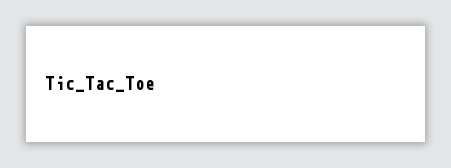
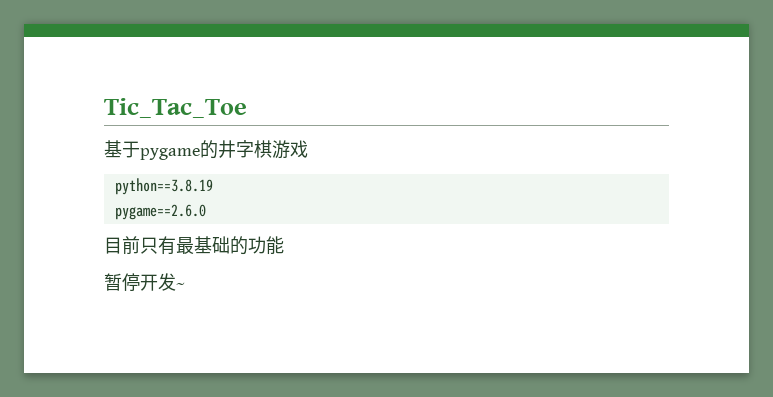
+ 基于pygame的井字棋游戏
+ python==3.8.19
+ pygame==2.6.0
+ 目前只有最基础的功能
+ 暂停开发~

